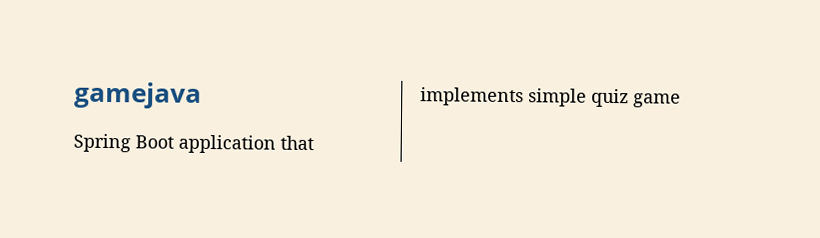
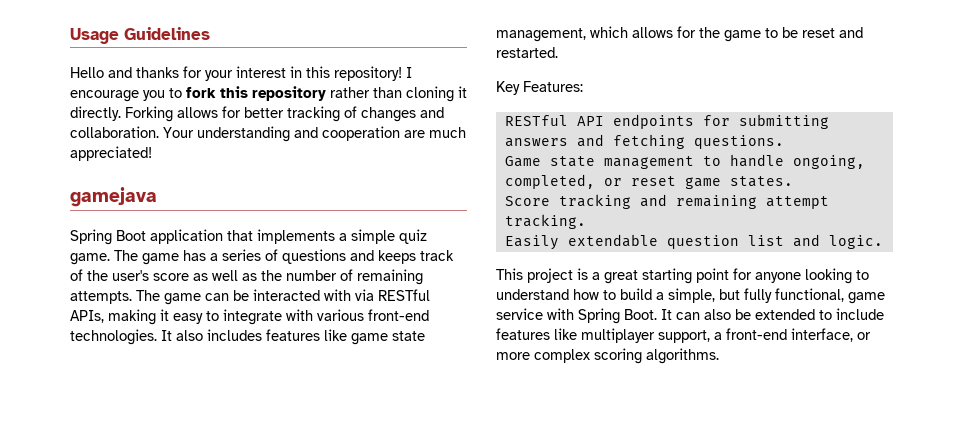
+ Usage Guidelines
+ Hello and thanks for your interest in this repository! I encourage you to fork this repository rather than cloning it directly. Forking allows for better tracking of changes and collaboration. Your understanding and cooperation are much appreciated!
- Spring Boot application that implements simple quiz game
+ Spring Boot application that implements a simple quiz game. The game has a series of questions and keeps track of the user's score as well as the number of remaining attempts. The game can be interacted with via RESTful APIs, making it easy to integrate with various front-end technologies. It also includes features like game state management, which allows for the game to be reset and restarted.
+ Key Features:
+ RESTful API endpoints for submitting answers and fetching questions.
+ Game state management to handle ongoing, completed, or reset game states.
+ Score tracking and remaining attempt tracking.
+ Easily extendable question list and logic.
+ This project is a great starting point for anyone looking to understand how to build a simple, but fully functional, game service with Spring Boot. It can also be extended to include features like multiplayer support, a front-end interface, or more complex scoring algorithms.

